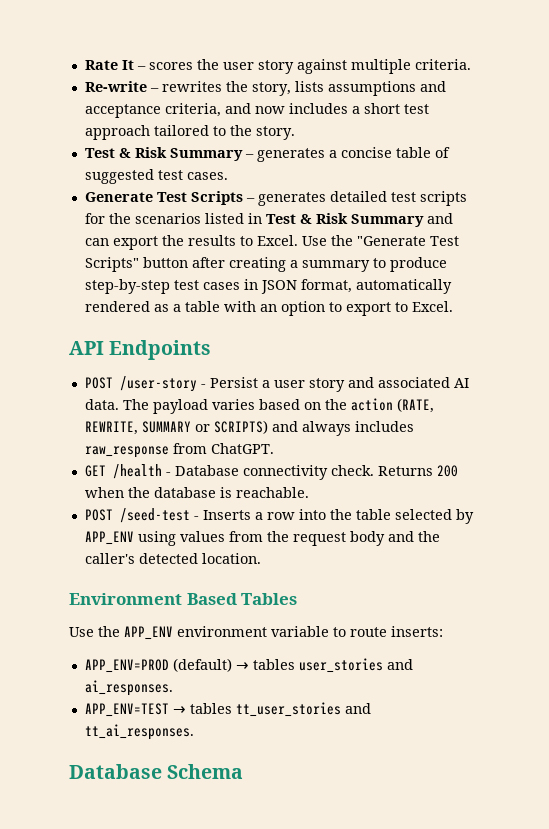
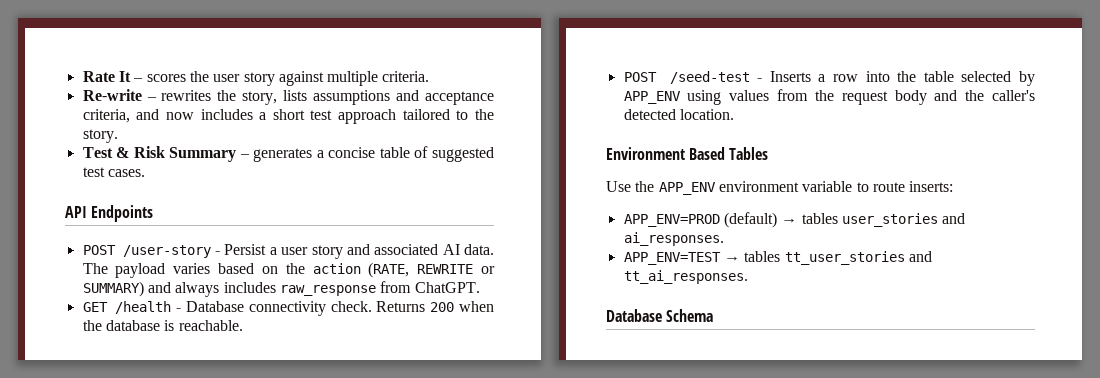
- Generate Test Scripts – generates detailed test scripts for the scenarios listed in Test & Risk Summary and can export the results to Excel. Use the "Generate Test Scripts" button after creating a summary to produce step-by-step test cases in JSON format, automatically rendered as a table with an option to export to Excel.
- The payload varies based on the action (RATE, REWRITE, SUMMARY or SCRIPTS) and always includes raw_response from ChatGPT.
+ The payload varies based on the action (RATE, REWRITE or SUMMARY) and always includes raw_response from ChatGPT.

